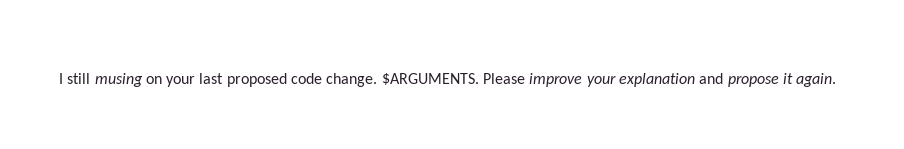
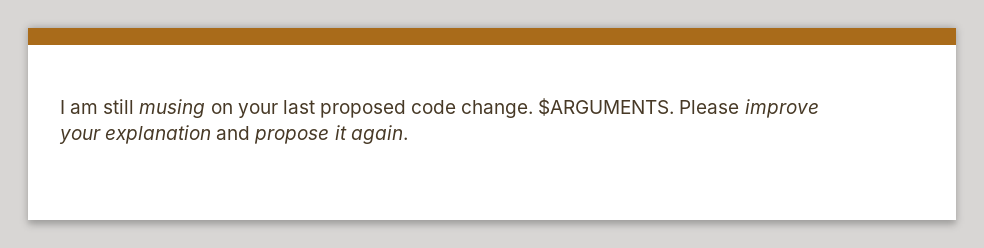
- I still musing on your last proposed code change.
+ I am still musing on your last proposed code change.

